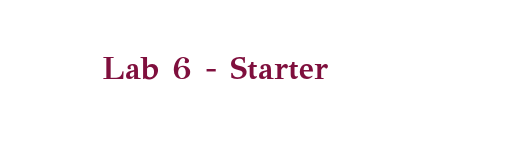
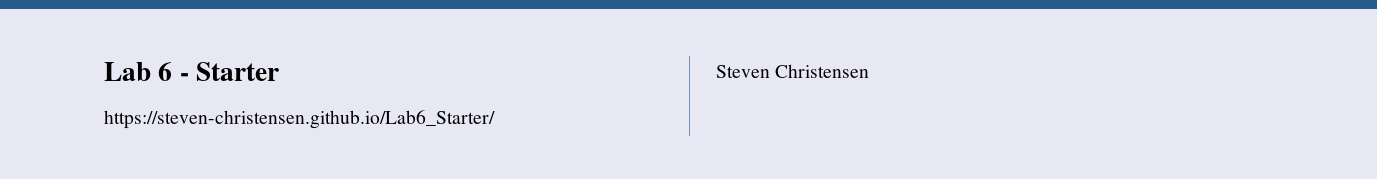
+ https://steven-christensen.github.io/Lab6_Starter/
+ Steven Christensen

